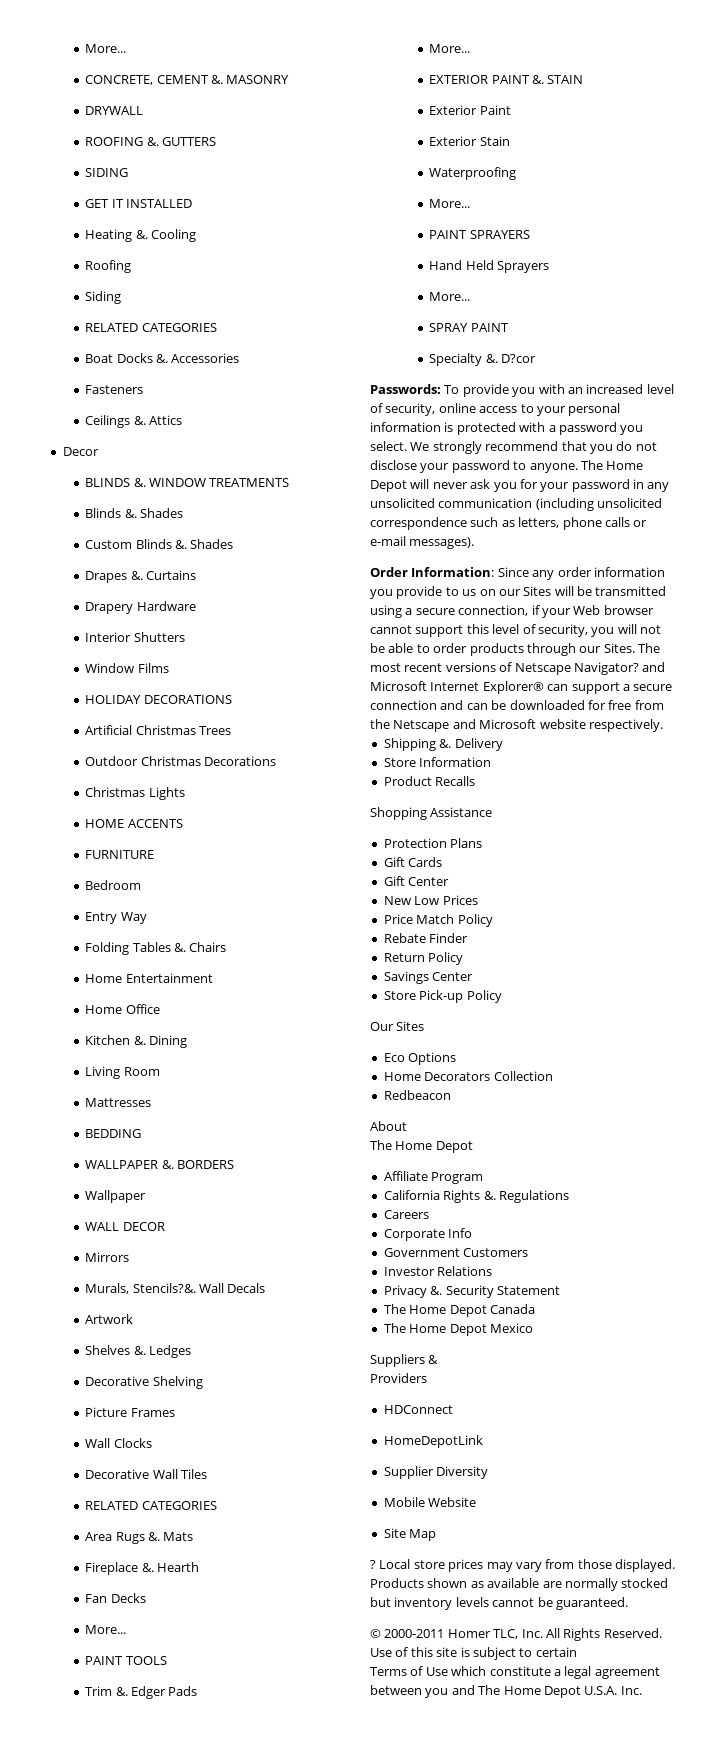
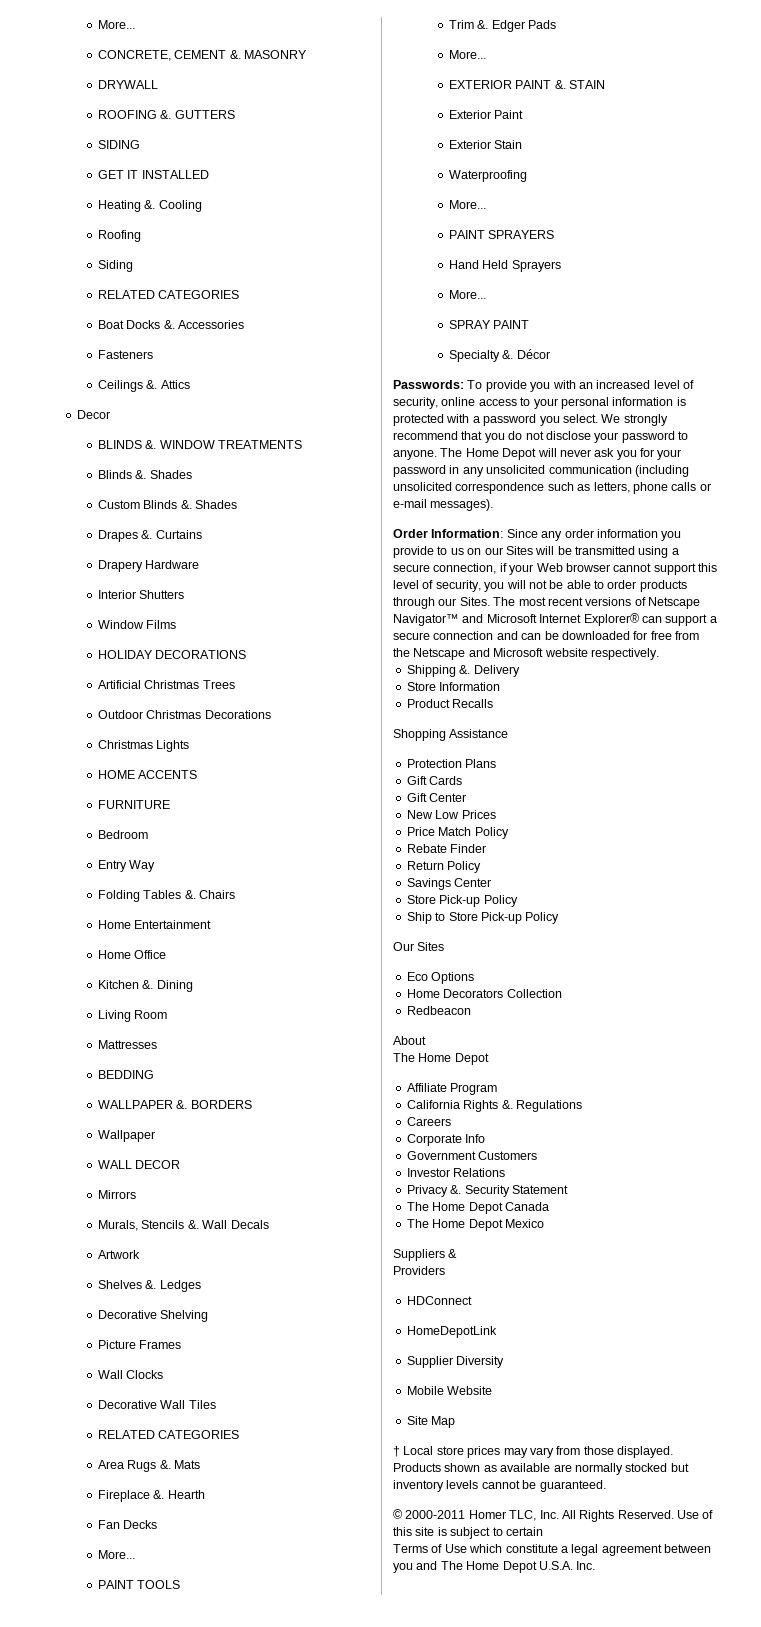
- Murals, Stencils?&.
+ Murals, Stencils &.
- D?cor
+ Décor
- The most recent versions of Netscape Navigator? and Microsoft Internet Explorer® can support a secure connection and can be downloaded for free from the Netscape and Microsoft website respectively.
+ The most recent versions of Netscape Navigator™ and Microsoft Internet Explorer® can support a secure connection and can be downloaded for free from the Netscape and Microsoft website respectively.
+ Ship to Store Pick-up Policy
- ? Local store prices may vary from those displayed.
+ † Local store prices may vary from those displayed.

